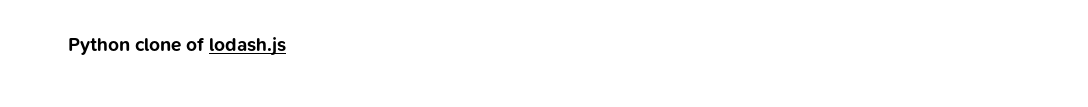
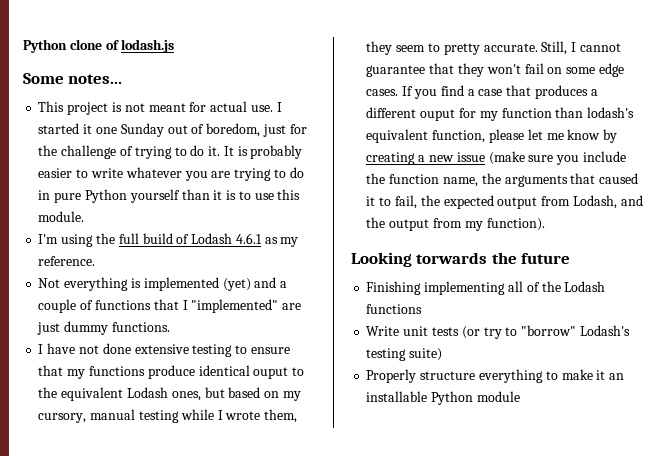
+ Some notes...
+ This project is not meant for actual use. I started it one Sunday out of boredom, just for the challenge of trying to do it. It is probably easier to write whatever you are trying to do in pure Python yourself than it is to use this module.
+ I'm using the full build of Lodash 4.6.1 as my reference.
+ Not everything is implemented (yet) and a couple of functions that I "implemented" are just dummy functions.
+ I have not done extensive testing to ensure that my functions produce identical ouput to the equivalent Lodash ones, but based on my cursory, manual testing while I wrote them, they seem to pretty accurate. Still, I cannot guarantee that they won't fail on some edge cases. If you find a case that produces a different ouput for my function than lodash's equivalent function, please let me know by creating a new issue (make sure you include the function name, the arguments that caused it to fail, the expected output from Lodash, and the output from my function).
+ Looking torwards the future
+ Finishing implementing all of the Lodash functions
+ Write unit tests (or try to "borrow" Lodash's testing suite)
+ Properly structure everything to make it an installable Python module

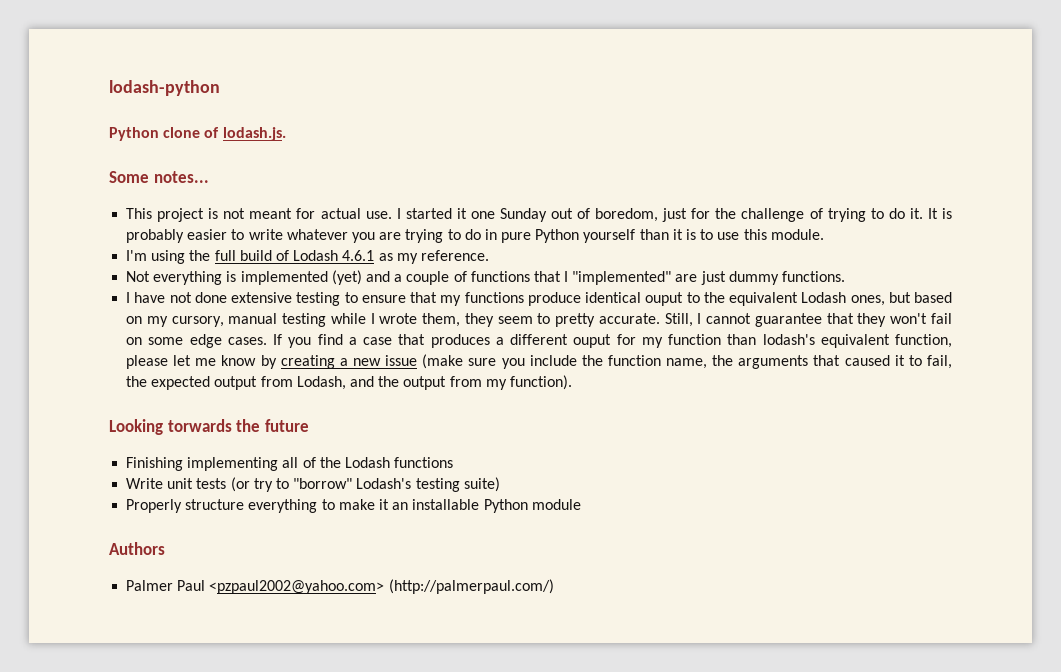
+ lodash-python
- Python clone of lodash.js
+ Python clone of lodash.js.
+ Authors
+ Palmer Paul <pzpaul2002@yahoo.com> (http://palmerpaul.com/)

